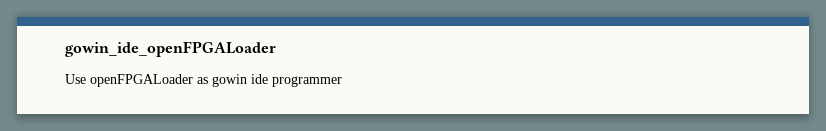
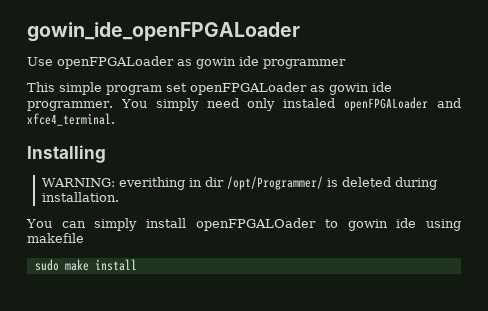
+ This simple program set openFPGALoader as gowin ide programmer. You simply need only instaled openFPGALoader and xfce4_terminal.
+ Installing
+ WARNING: everithing in dir /opt/Programmer/ is deleted during installation.
+ You can simply install openFPGALOader to gowin ide using makefile
+ sudo make install

